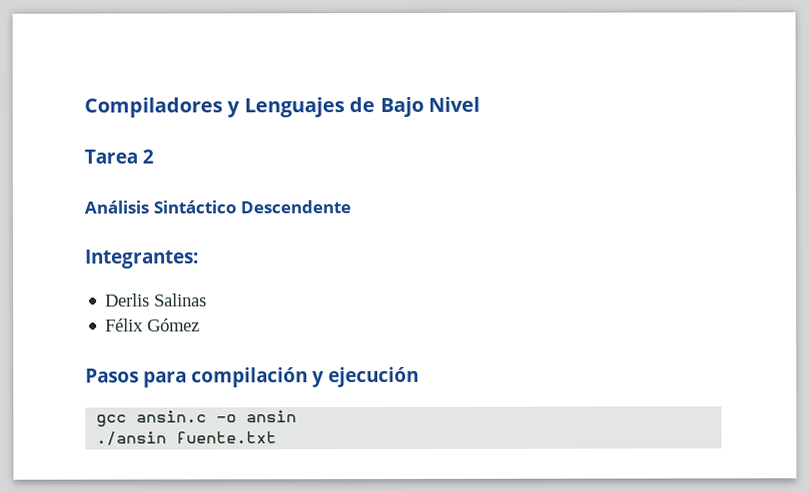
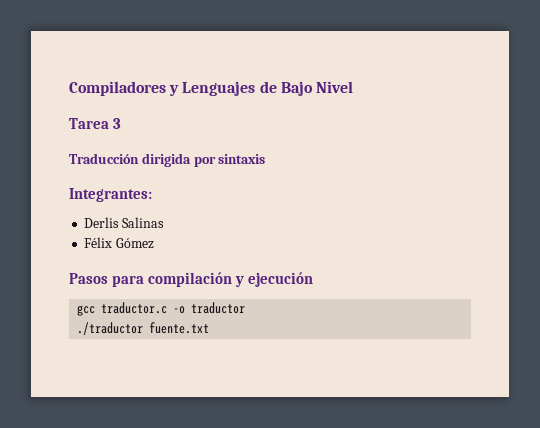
- Tarea 2
- Análisis Sintáctico Descendente
+ Tarea 3
+ Traducción dirigida por sintaxis
- gcc ansin.c -o ansin
- ./ansin fuente.txt
+ gcc traductor.c -o traductor
+ ./traductor fuente.txt

